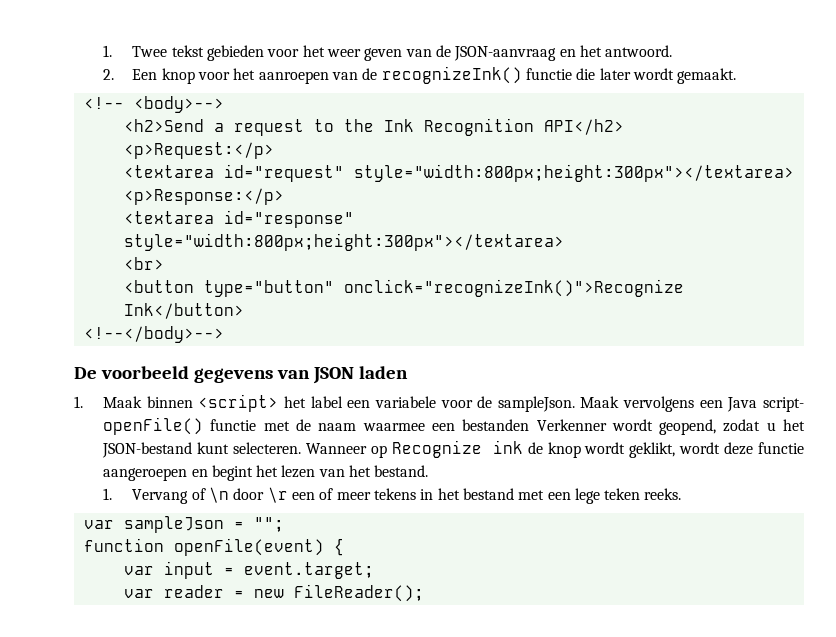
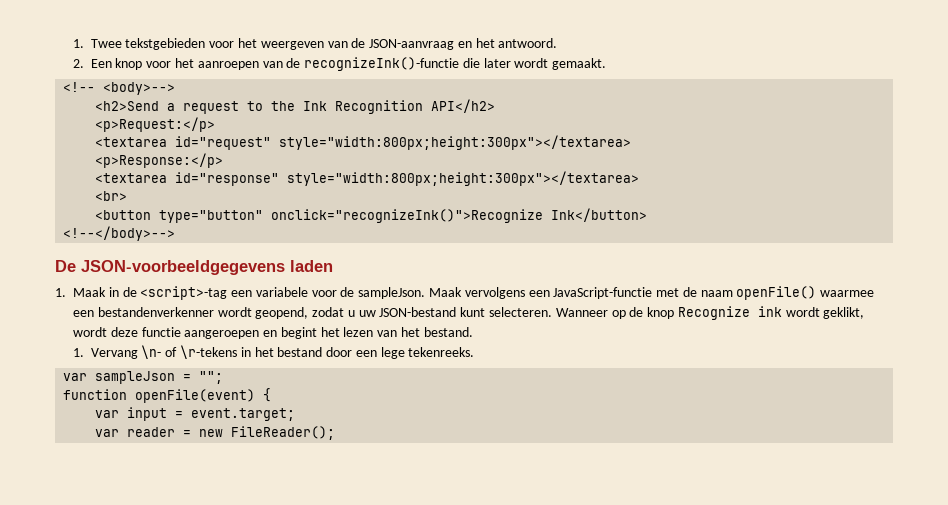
- 1. Twee tekst gebieden voor het weer geven van de JSON-aanvraag en het antwoord.
+ 1. Twee tekstgebieden voor het weergeven van de JSON-aanvraag en het antwoord.
- 2. Een knop voor het aanroepen van de recognizeInk() functie die later wordt gemaakt.
+ 2. Een knop voor het aanroepen van de recognizeInk()-functie die later wordt gemaakt.
- De voorbeeld gegevens van JSON laden
+ De JSON-voorbeeldgegevens laden
- 1. Maak binnen <script> het label een variabele voor de sampleJson.
+ 1. Maak in de <script>-tag een variabele voor de sampleJson.
- Maak vervolgens een Java script- openFile() functie met de naam waarmee een bestanden Verkenner wordt geopend, zodat u het JSON-bestand kunt selecteren.
+ Maak vervolgens een JavaScript-functie met de naam openFile() waarmee een bestandenverkenner wordt geopend, zodat u uw JSON-bestand kunt selecteren.
- Wanneer op Recognize ink de knop wordt geklikt, wordt deze functie aangeroepen en begint het lezen van het bestand.
+ Wanneer op de knop Recognize ink wordt geklikt, wordt deze functie aangeroepen en begint het lezen van het bestand.
- 1. Vervang of \n door \r een of meer tekens in het bestand met een lege teken reeks.
+ 1. Vervang \n- of \r-tekens in het bestand door een lege tekenreeks.

